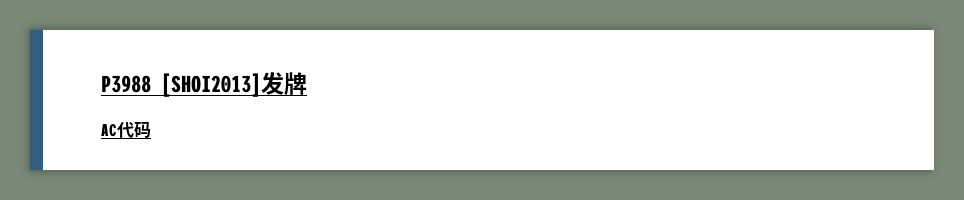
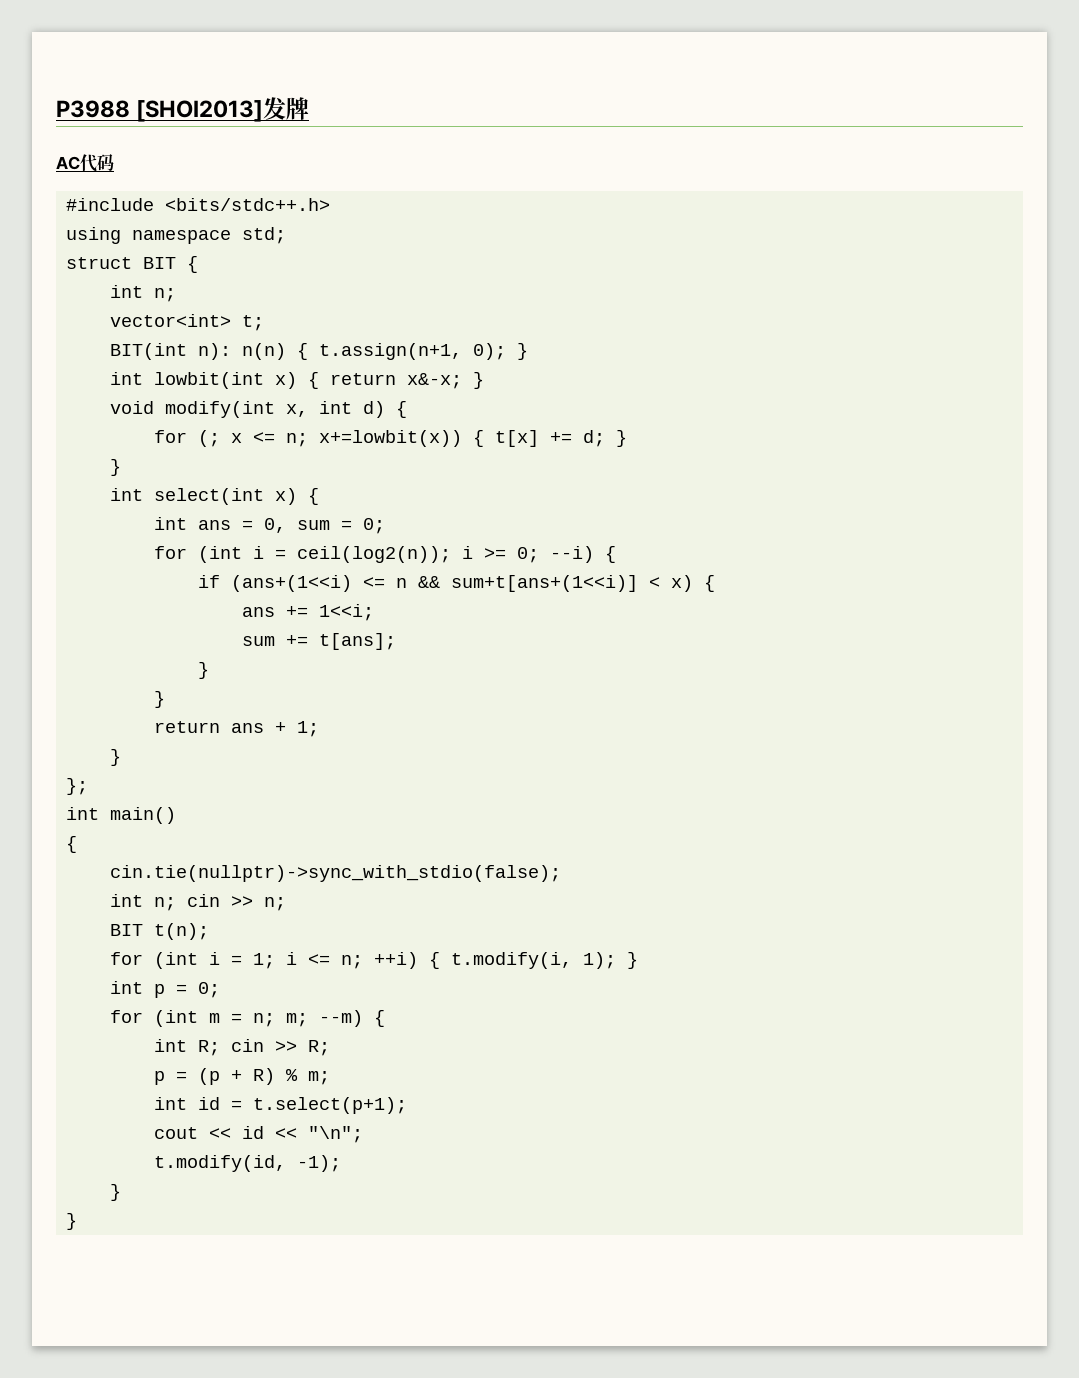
+ #include <bits/stdc++.h>
+ using namespace std;
+ struct BIT {
+ int n;
+ vector<int> t;
+ BIT(int n): n(n) { t.assign(n+1, 0); }
+ int lowbit(int x) { return x&-x; }
+ void modify(int x, int d) {
+ for (; x <= n; x+=lowbit(x)) { t[x] += d; }
+ }
+ int select(int x) {
+ int ans = 0, sum = 0;
+ for (int i = ceil(log2(n)); i >= 0; --i) {
+ if (ans+(1<<i) <= n && sum+t[ans+(1<<i)] < x) {
+ ans += 1<<i;
+ sum += t[ans];
+ }
+ }
+ return ans + 1;
+ }
+ };
+ int main()
+ {
+ cin.tie(nullptr)->sync_with_stdio(false);
+ int n; cin >> n;
+ BIT t(n);
+ for (int i = 1; i <= n; ++i) { t.modify(i, 1); }
+ int p = 0;
+ for (int m = n; m; --m) {
+ int R; cin >> R;
+ p = (p + R) % m;
+ int id = t.select(p+1);
+ cout << id << "\n";
+ t.modify(id, -1);
+ }
+ }

